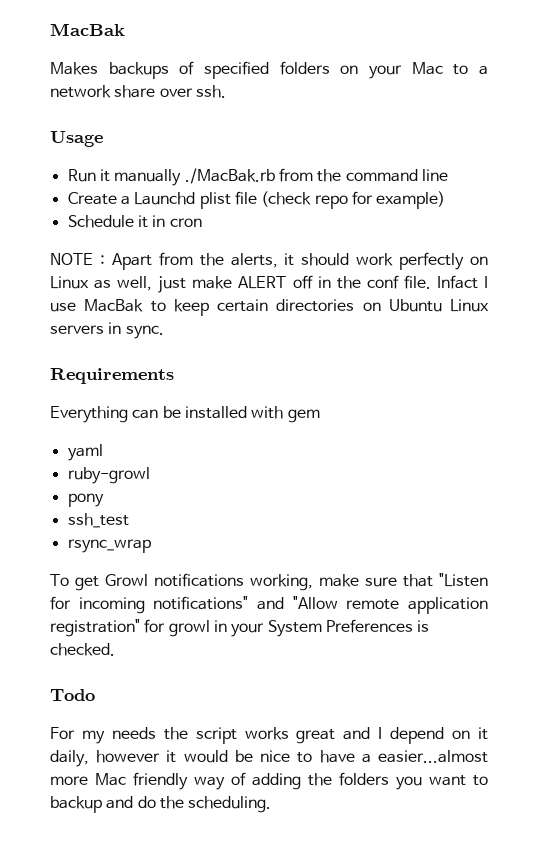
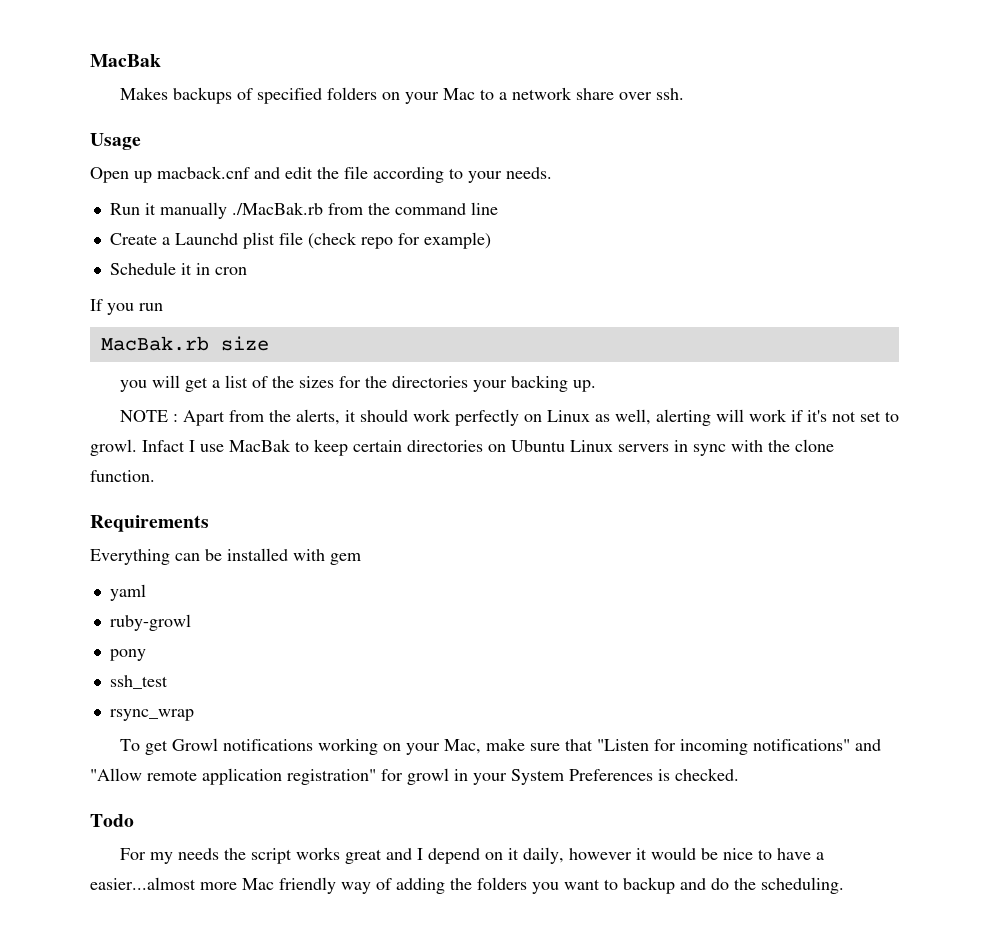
+ Open up macback.cnf and edit the file according to your needs.
+ If you run
+ MacBak.rb size
+ you will get a list of the sizes for the directories your backing up.
- NOTE : Apart from the alerts, it should work perfectly on Linux as well, just make ALERT off in the conf file.
+ NOTE : Apart from the alerts, it should work perfectly on Linux as well, alerting will work if it's not set to growl.
- Infact I use MacBak to keep certain directories on Ubuntu Linux servers in sync.
+ Infact I use MacBak to keep certain directories on Ubuntu Linux servers in sync with the clone function.
- To get Growl notifications working, make sure that "Listen for incoming notifications" and "Allow remote application registration" for growl in your System Preferences is checked.
+ To get Growl notifications working on your Mac, make sure that "Listen for incoming notifications" and "Allow remote application registration" for growl in your System Preferences is checked.

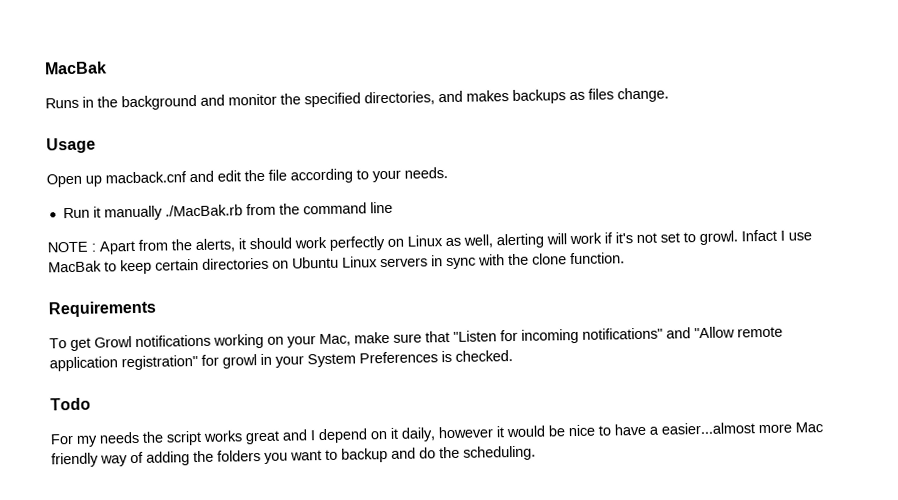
- Makes backups of specified folders on your Mac to a network share over ssh.
+ Runs in the background and monitor the specified directories, and makes backups as files change.
- Create a Launchd plist file (check repo for example)
- Schedule it in cron
- If you run
- MacBak.rb size
- you will get a list of the sizes for the directories your backing up.
- Everything can be installed with gem
- yaml
- ruby-growl
- pony
- ssh_test
- rsync_wrap

